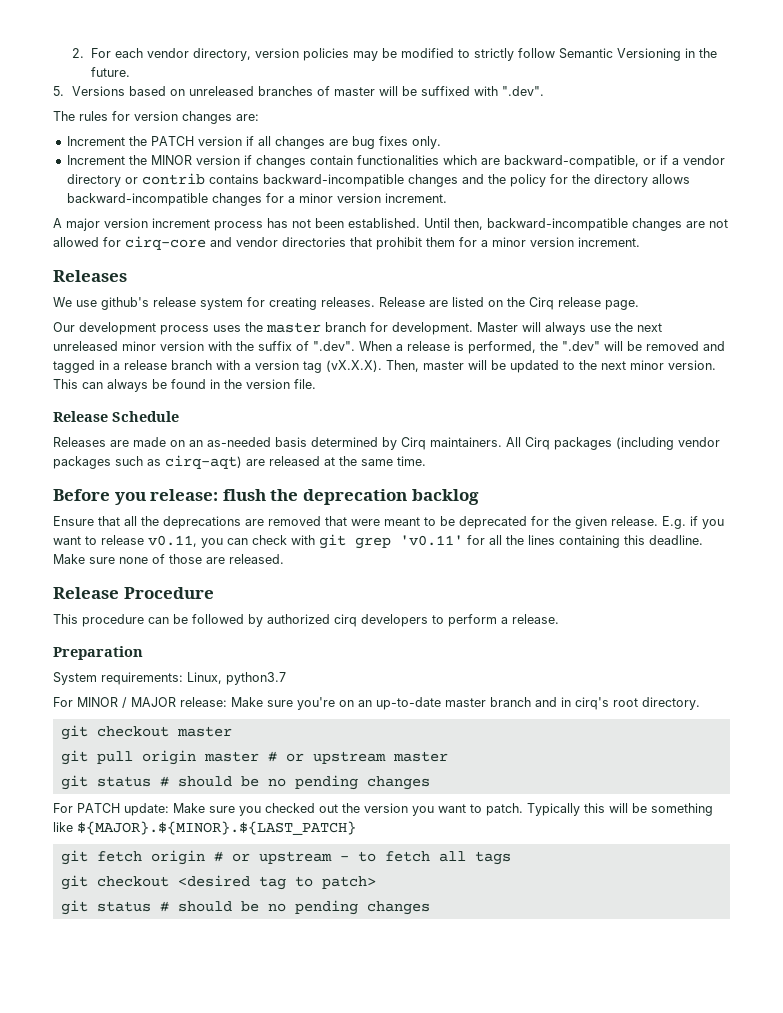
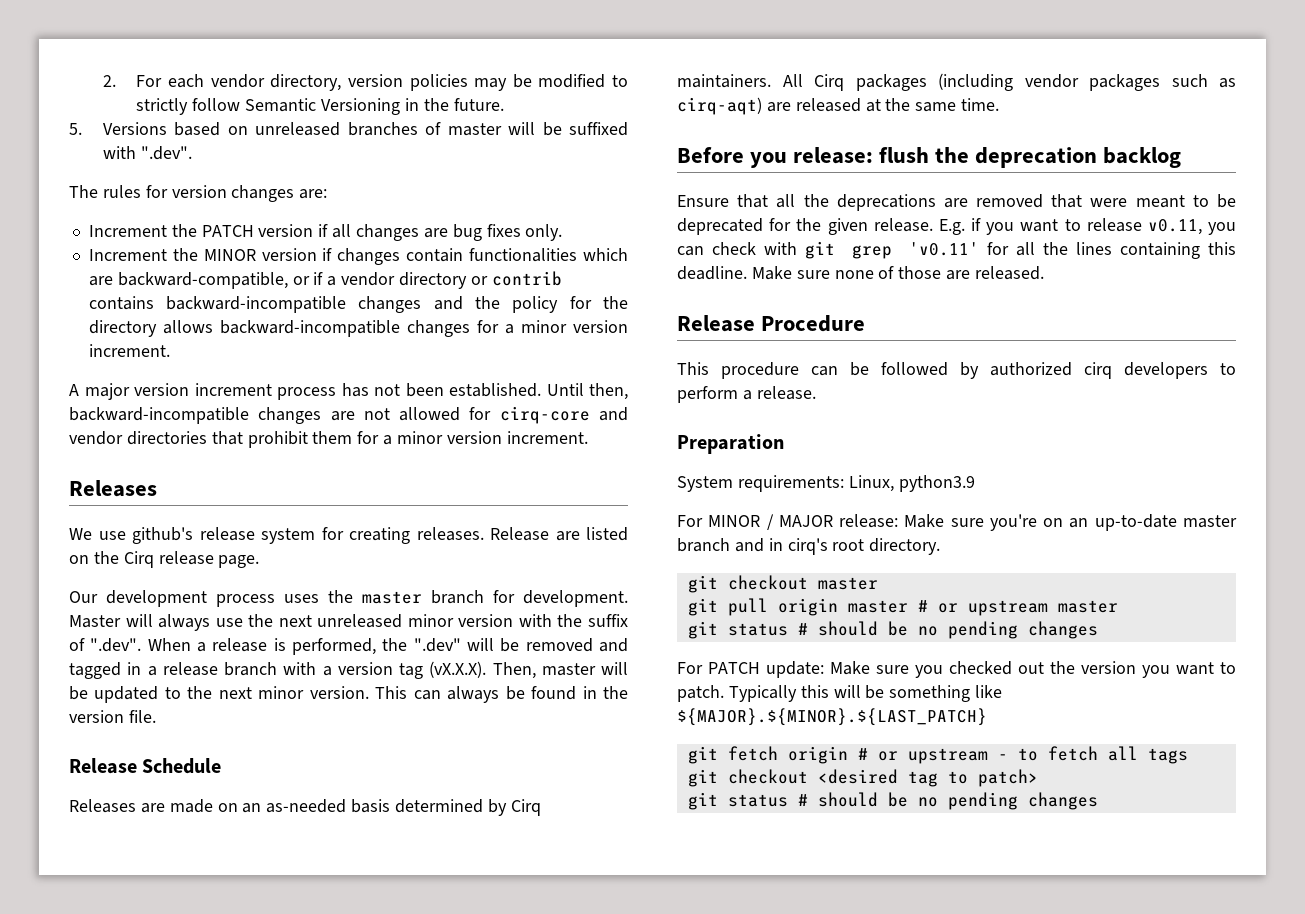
- System requirements: Linux, python3.7
+ System requirements: Linux, python3.9

